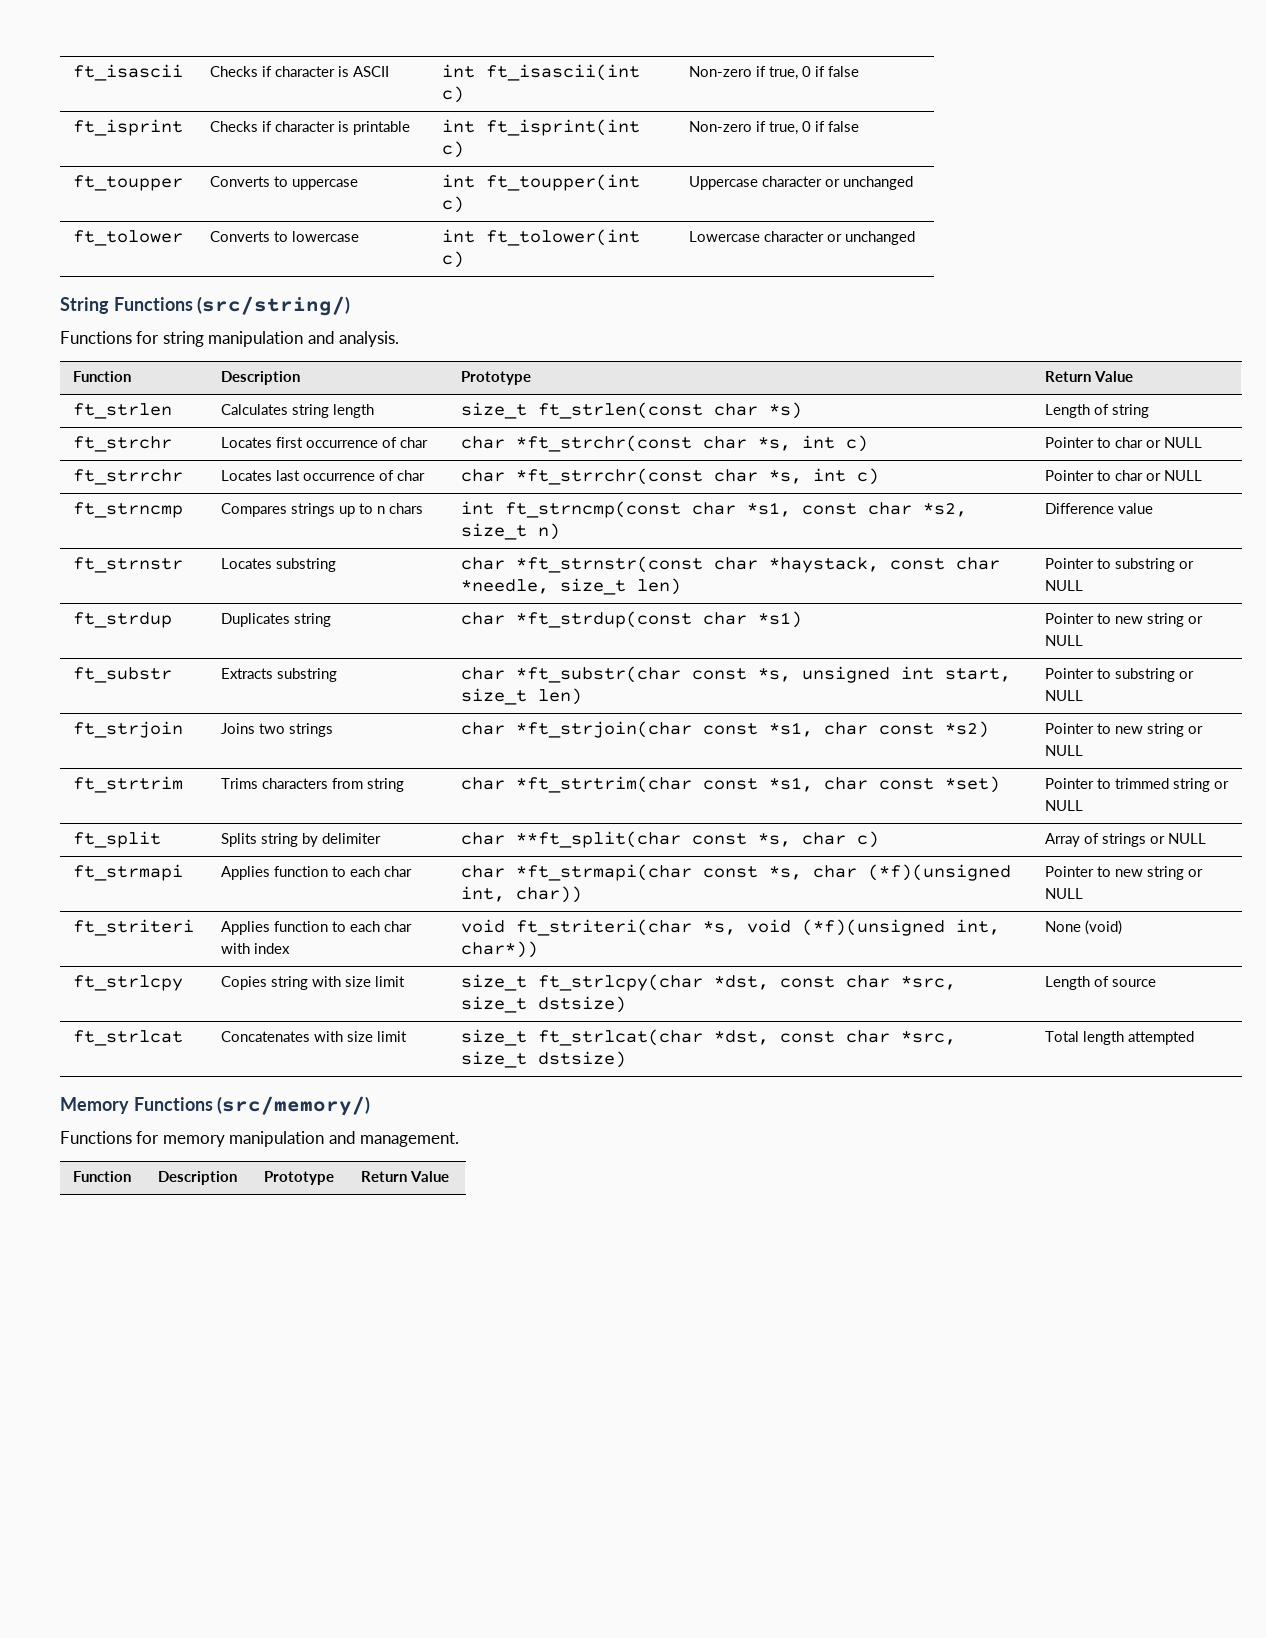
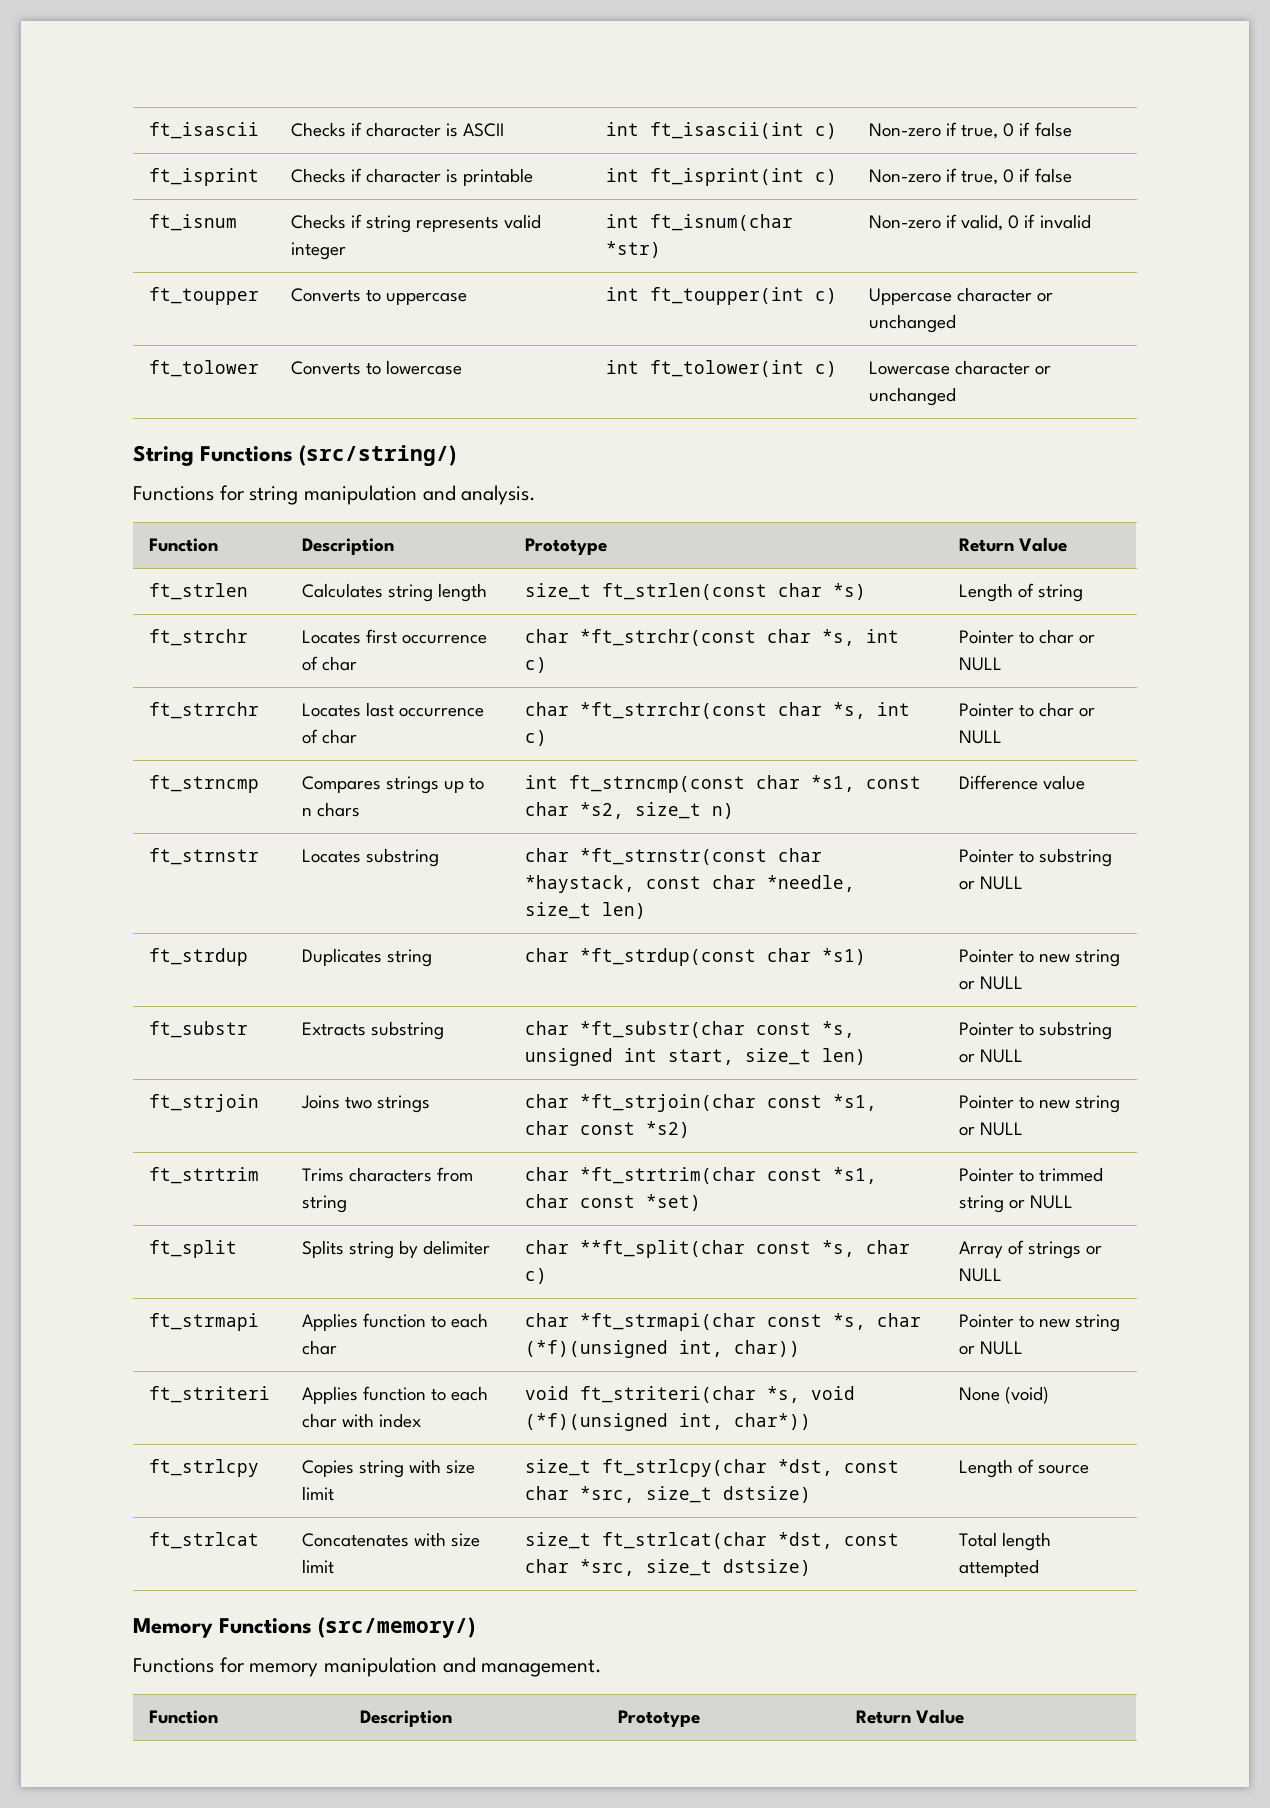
+ ft_isnum | Checks if string represents valid integer | int ft_isnum(char *str) | Non-zero if valid, 0 if invalid

